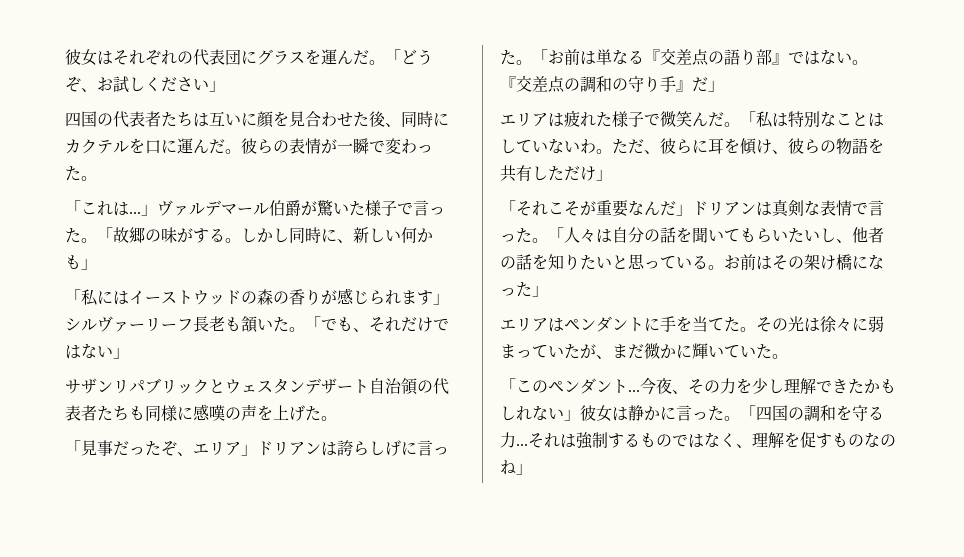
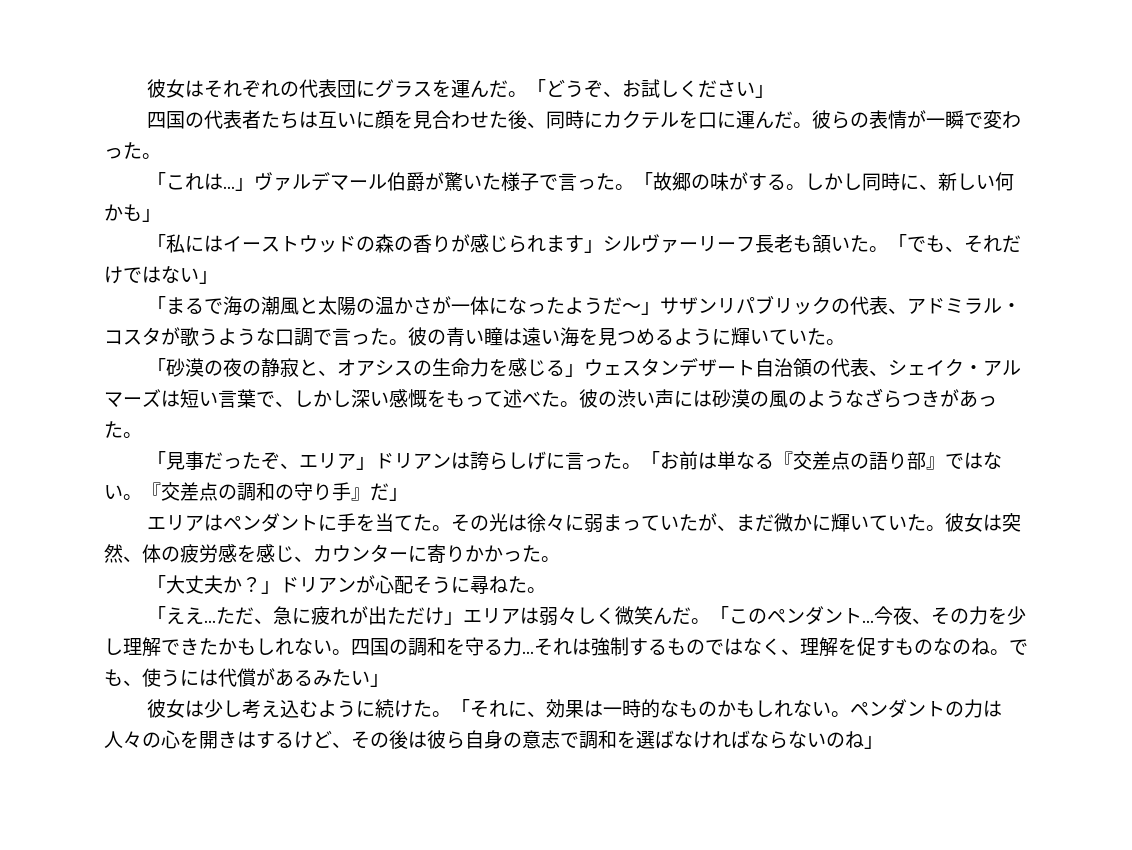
- サザンリパブリックとウェスタンデザート自治領の代表者たちも同様に感嘆の声を上げた。
+ 「まるで海の潮風と太陽の温かさが一体になったようだ〜」サザンリパブリックの代表、アドミラル・コスタが歌うような口調で言った。彼の青い瞳は遠い海を見つめるように輝いていた。
+ 「砂漠の夜の静寂と、オアシスの生命力を感じる」ウェスタンデザート自治領の代表、シェイク・アルマーズは短い言葉で、しかし深い感慨をもって述べた。彼の渋い声には砂漠の風のようなざらつきがあった。
- エリアは疲れた様子で微笑んだ。「私は特別なことはしていないわ。ただ、彼らに耳を傾け、彼らの物語を共有しただけ」
- 「それこそが重要なんだ」ドリアンは真剣な表情で言った。「人々は自分の話を聞いてもらいたいし、他者の話を知りたいと思っている。お前はその架け橋になった」
- その光は徐々に弱まっていたが、まだ微かに輝いていた。
- 「このペンダント...
+ その光は徐々に弱まっていたが、まだ微かに輝いていた。彼女は突然、体の疲労感を感じ、カウンターに寄りかかった。
+ 「大丈夫か？」ドリアンが心配そうに尋ねた。
+ 「ええ...ただ、急に疲れが出ただけ」エリアは弱々しく微笑んだ。「このペンダント...
- 今夜、その力を少し理解できたかもしれない」彼女は静かに言った。「四国の調和を守る力...
+ 今夜、その力を少し理解できたかもしれない。四国の調和を守る力...
- それは強制するものではなく、理解を促すものなのね」
+ それは強制するものではなく、理解を促すものなのね。でも、使うには代償があるみたい」
+ 彼女は少し考え込むように続けた。「それに、効果は一時的なものかもしれない。ペンダントの力は人々の心を開きはするけど、その後は彼ら自身の意志で調和を選ばなければならないのね」

